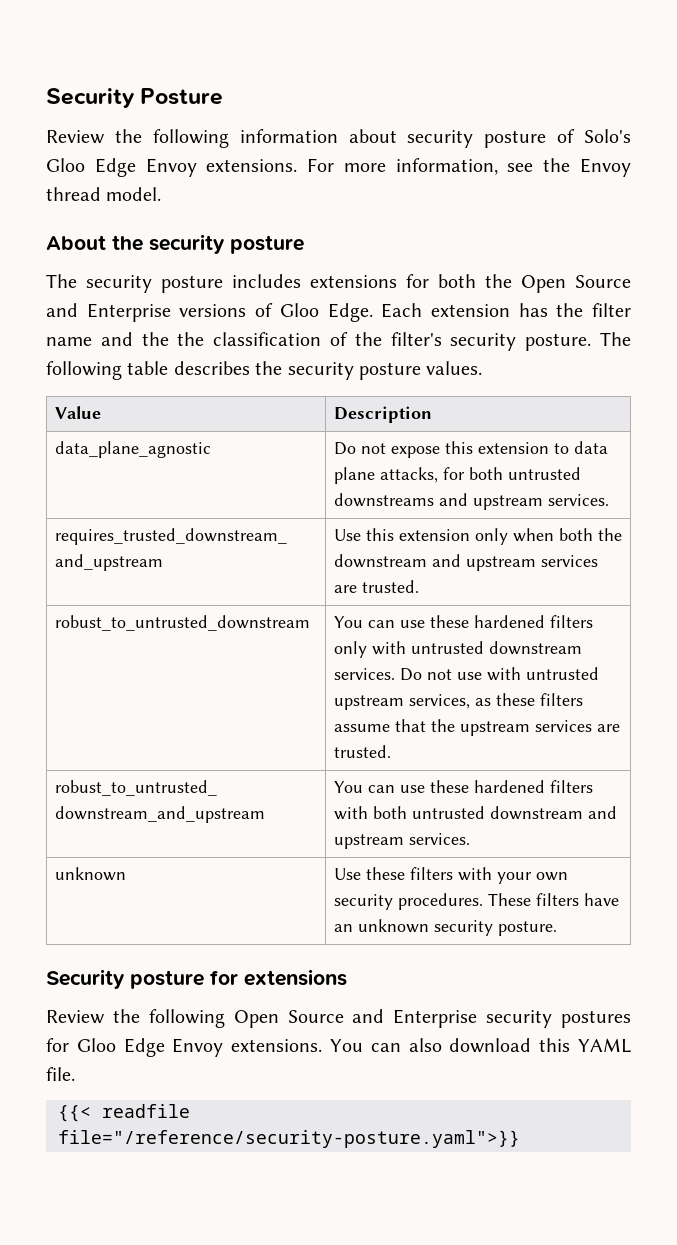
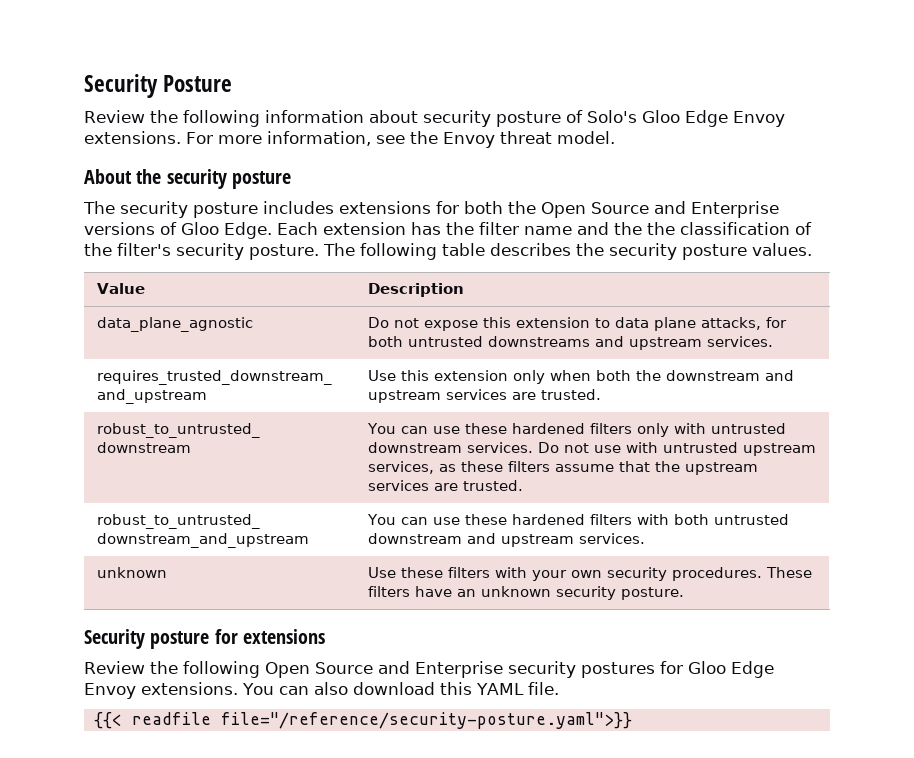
- For more information, see the Envoy thread model.
+ For more information, see the Envoy threat model.

